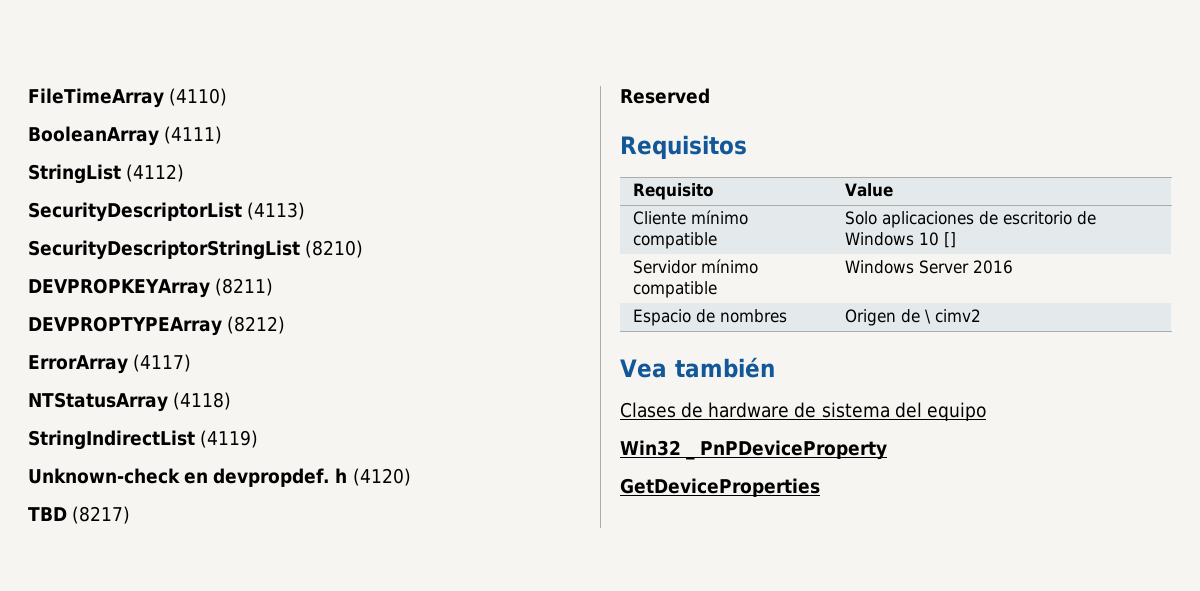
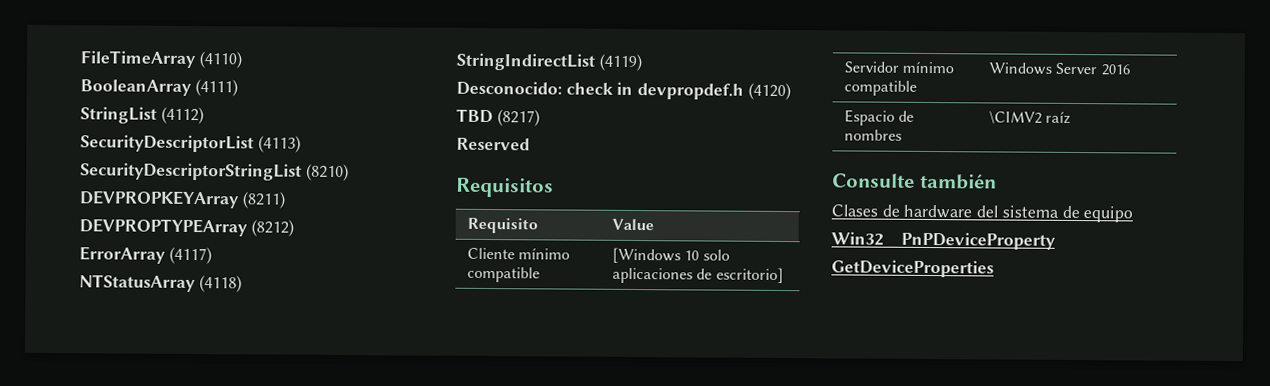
- Unknown-check en devpropdef. h (4120)
+ Desconocido: check in devpropdef.h (4120)
- Cliente mínimo compatible | Solo aplicaciones de escritorio de Windows 10 []
+ Cliente mínimo compatible | [Windows 10 solo aplicaciones de escritorio]
- Espacio de nombres | Origen de \ cimv2
- Vea también
+ Espacio de nombres | \CIMV2 raíz
+ Consulte también
- Clases de hardware de sistema del equipo
+ Clases de hardware del sistema de equipo

